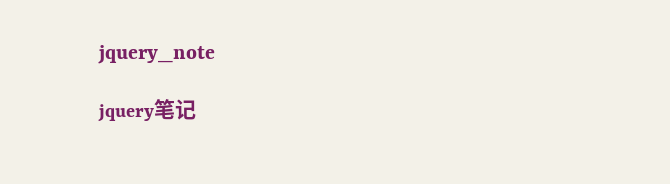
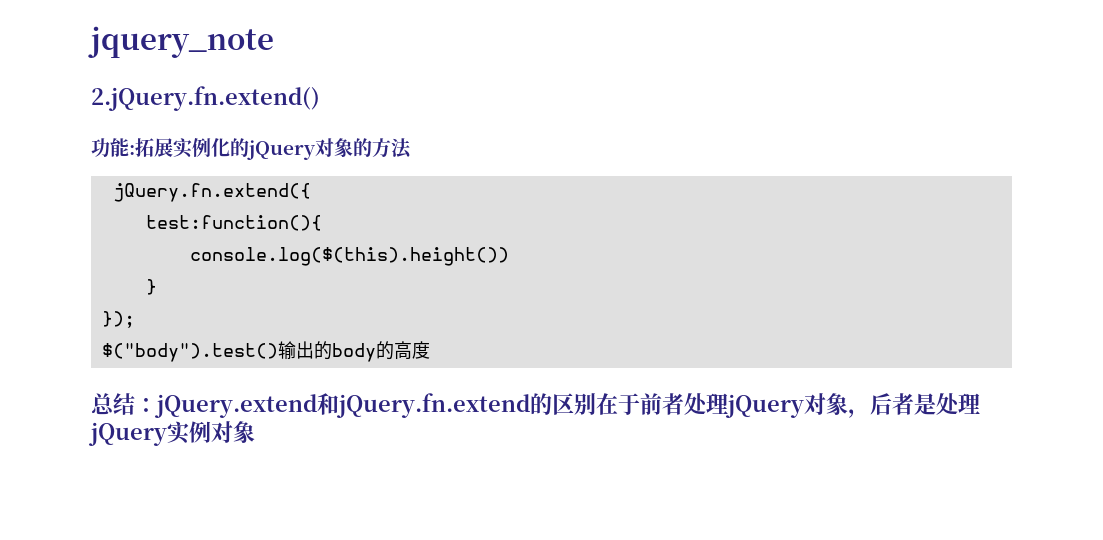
- jquery笔记
+ 2.jQuery.fn.extend()
+ 功能:拓展实例化的jQuery对象的方法
+ jQuery.fn.extend({
+ test:function(){
+ console.log($(this).height())
+ }
+ });
+ $("body").test()输出的body的高度
+ 总结：jQuery.extend和jQuery.fn.extend的区别在于前者处理jQuery对象，后者是处理jQuery实例对象

